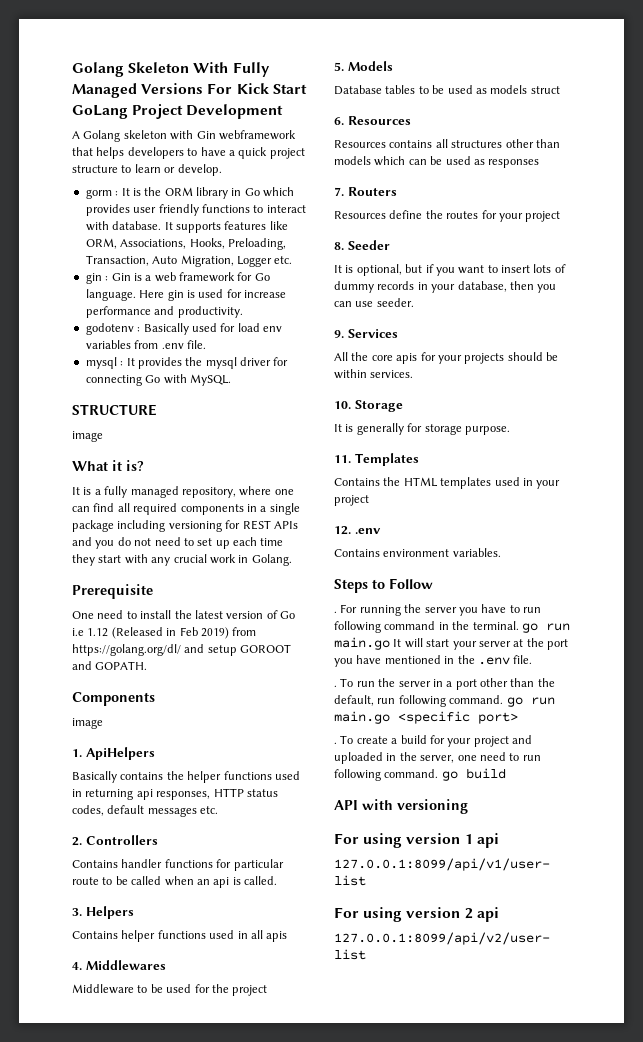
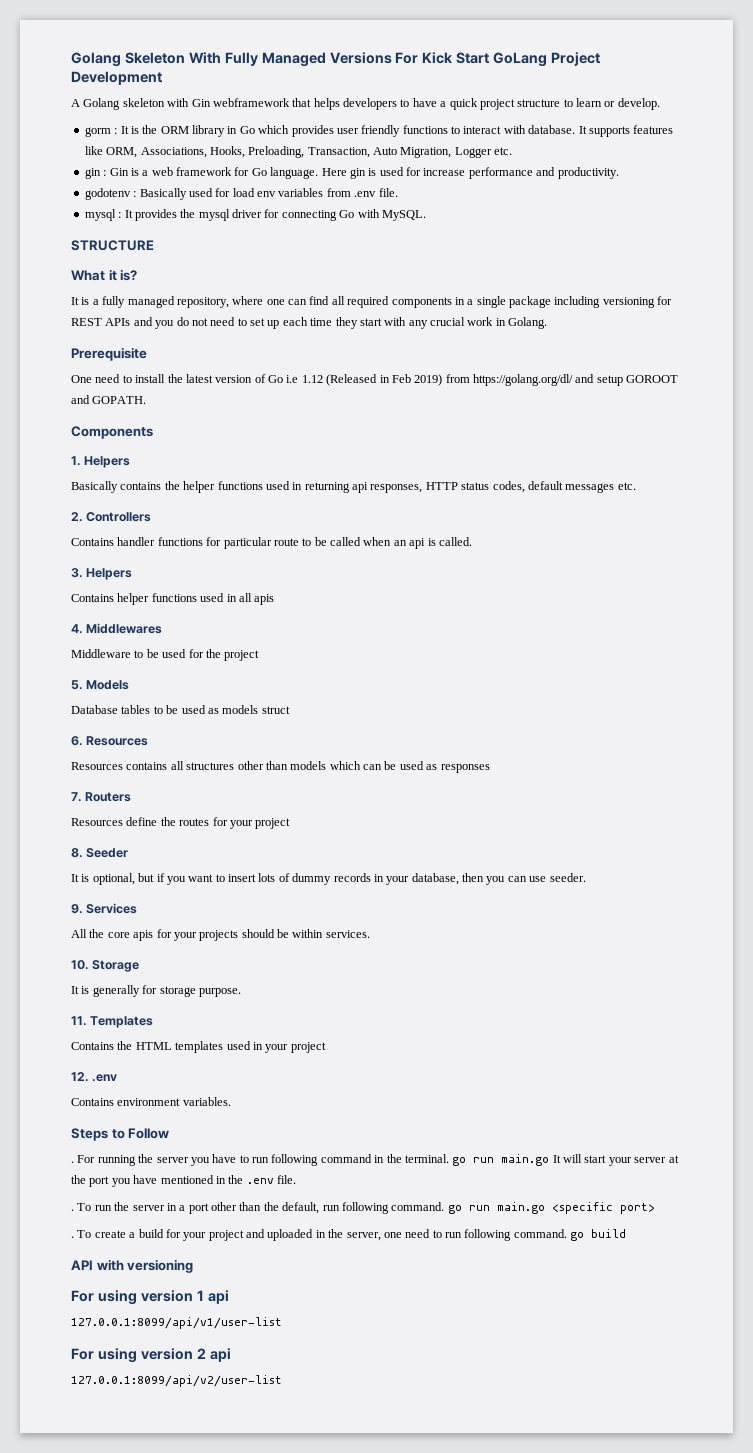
  STRUCTURE
- image
  Components
- image
- 1. ApiHelpers
+ 1. Helpers

